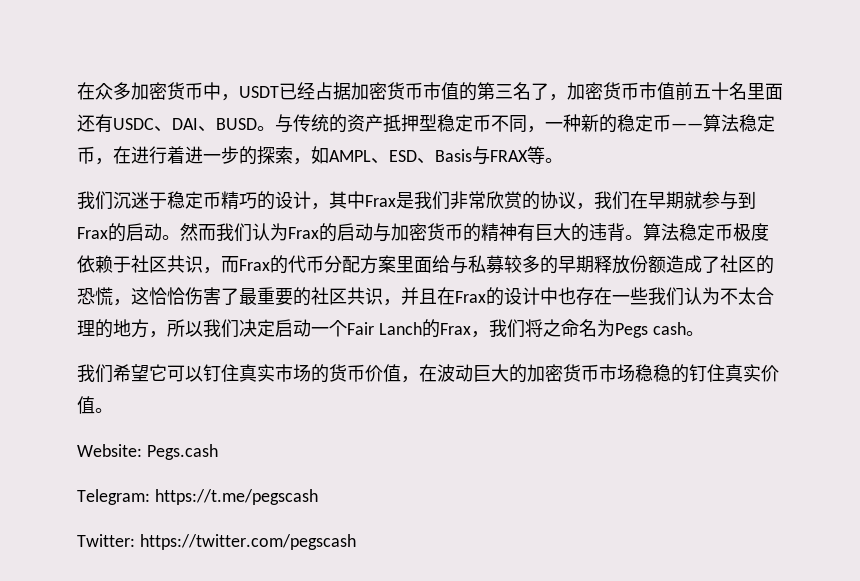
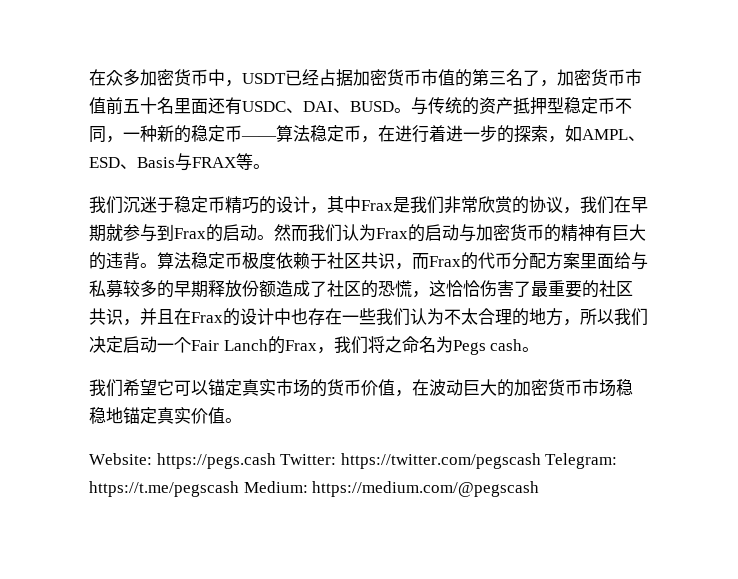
- 我们希望它可以钉住真实市场的货币价值，在波动巨大的加密货币市场稳稳的钉住真实价值。
+ 我们希望它可以锚定真实市场的货币价值，在波动巨大的加密货币市场稳稳地锚定真实价值。
- Website: Pegs.cash
- Telegram: https://t.me/pegscash
- Twitter: https://twitter.com/pegscash
+ Website: https://pegs.cash Twitter: https://twitter.com/pegscash Telegram: https://t.me/pegscash Medium: https://medium.com/@pegscash

